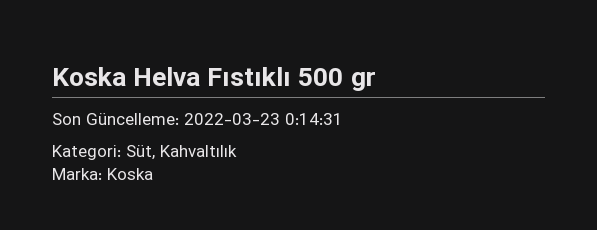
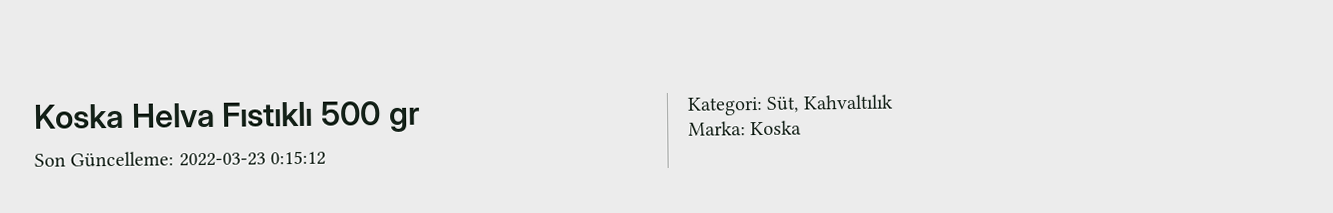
- Son Güncelleme: 2022-03-23 0:14:31
+ Son Güncelleme: 2022-03-23 0:15:12

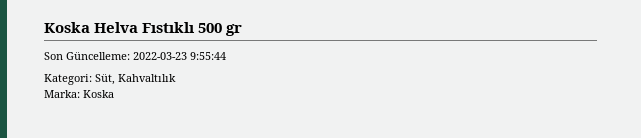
- Son Güncelleme: 2022-03-23 0:15:12
+ Son Güncelleme: 2022-03-23 9:55:44

